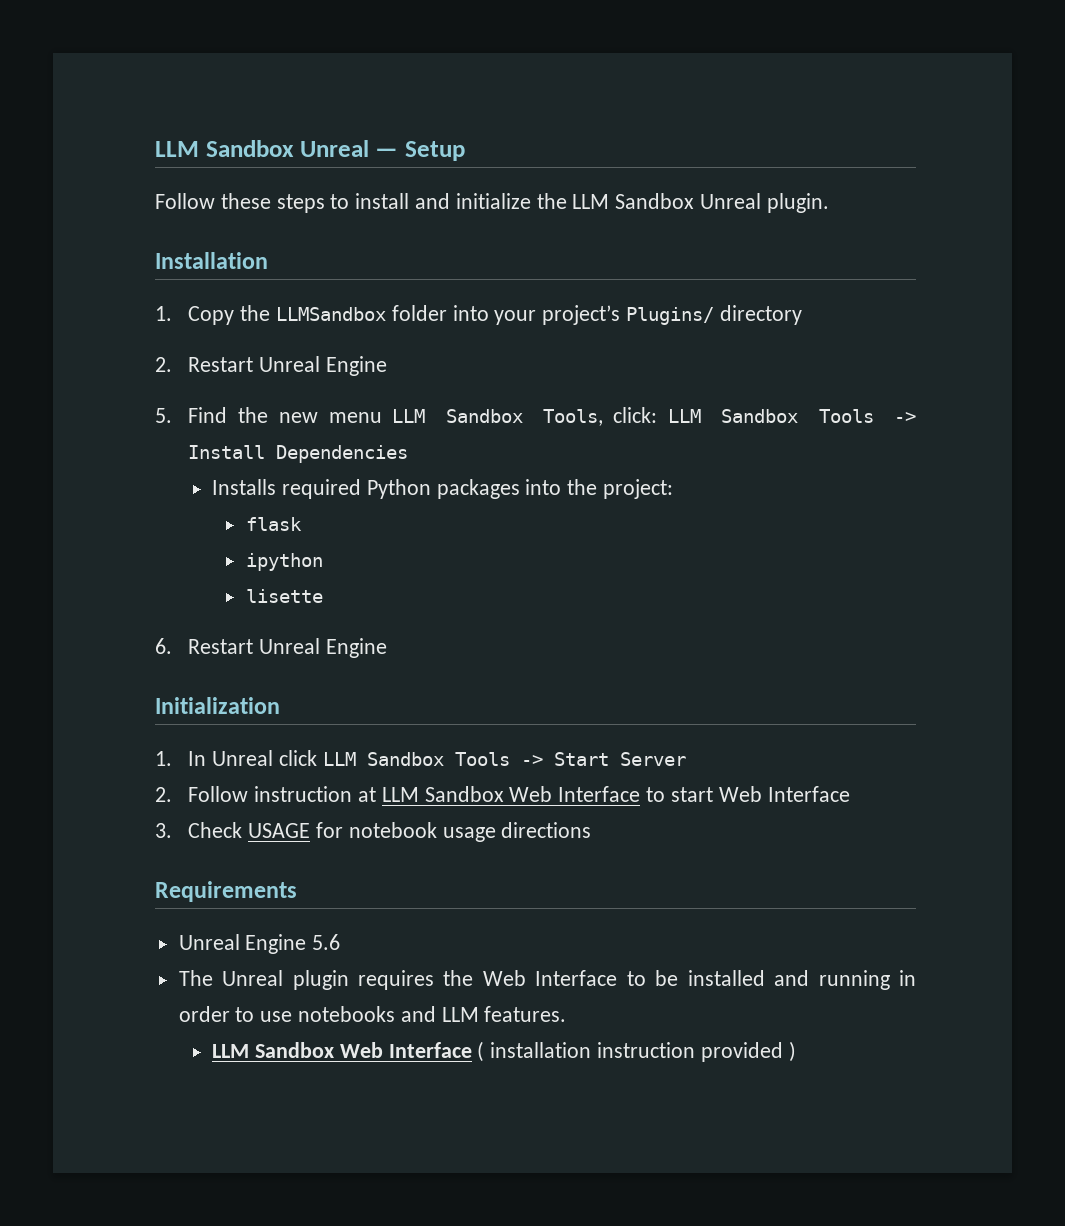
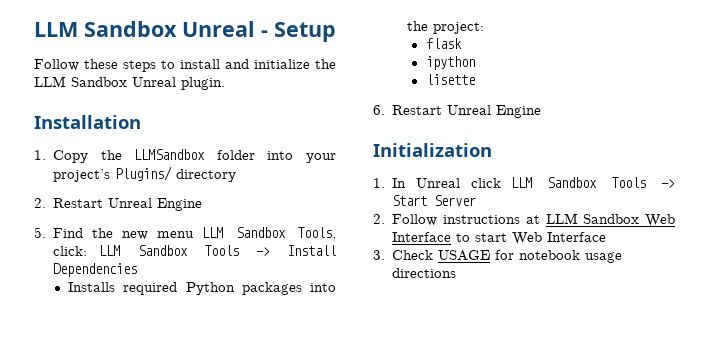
- LLM Sandbox Unreal — Setup
+ LLM Sandbox Unreal - Setup
- 2. Follow instruction at LLM Sandbox Web Interface to start Web Interface
+ 2. Follow instructions at LLM Sandbox Web Interface to start Web Interface
- Requirements
- Unreal Engine 5.6
- The Unreal plugin requires the Web Interface to be installed and running in order to use notebooks and LLM features.
- LLM Sandbox Web Interface ( installation instruction provided )

